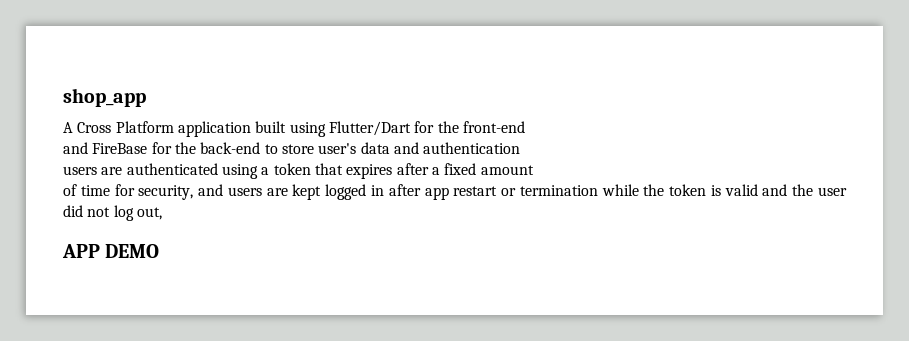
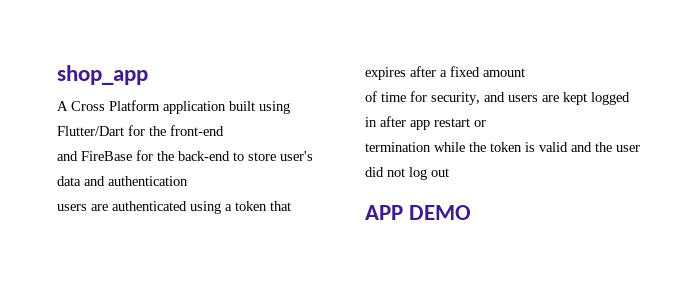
- of time for security, and users are kept logged in after app restart or termination while the token is valid and the user did not log out,
+ of time for security, and users are kept logged in after app restart or
+ termination while the token is valid and the user did not log out

